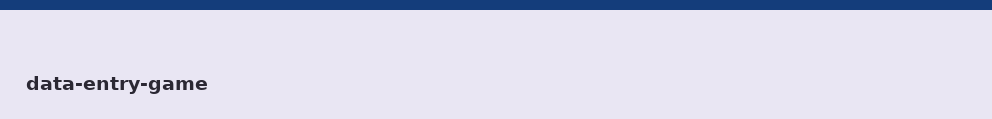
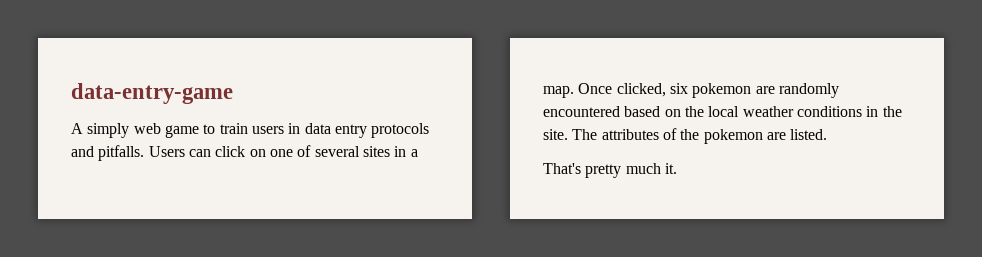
+ A simply web game to train users in data entry protocols and pitfalls. Users can click on one of several sites in a map. Once clicked, six pokemon are randomly encountered based on the local weather conditions in the site. The attributes of the pokemon are listed.
+ That's pretty much it.

